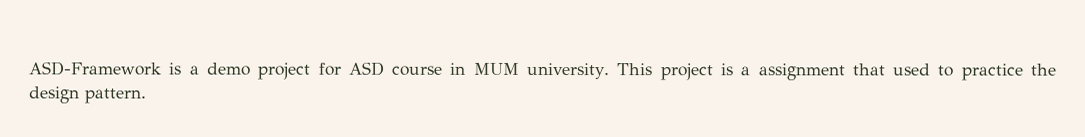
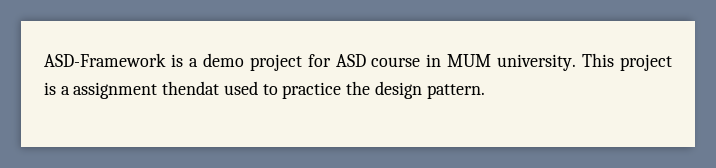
- This project is a assignment that used to practice the design pattern.
+ This project is a assignment thendat used to practice the design pattern.

